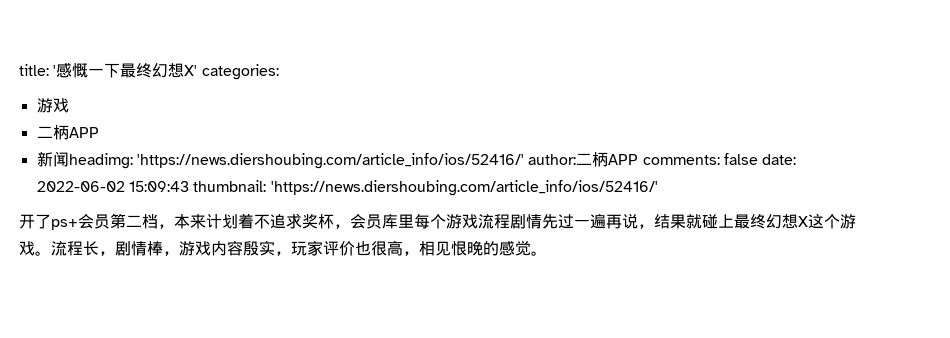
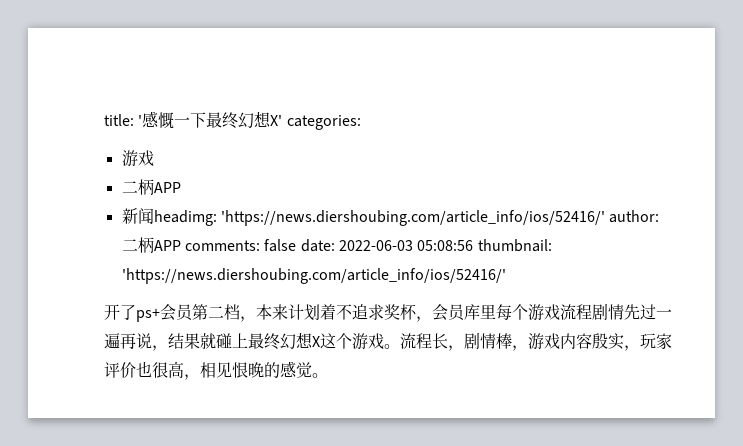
- 新闻headimg: 'https://news.diershoubing.com/article_info/ios/52416/' author:二柄APP comments: false date: 2022-06-02 15:09:43 thumbnail: 'https://news.diershoubing.com/article_info/ios/52416/'
+ 新闻headimg: 'https://news.diershoubing.com/article_info/ios/52416/' author:二柄APP comments: false date: 2022-06-03 05:08:56 thumbnail: 'https://news.diershoubing.com/article_info/ios/52416/'

